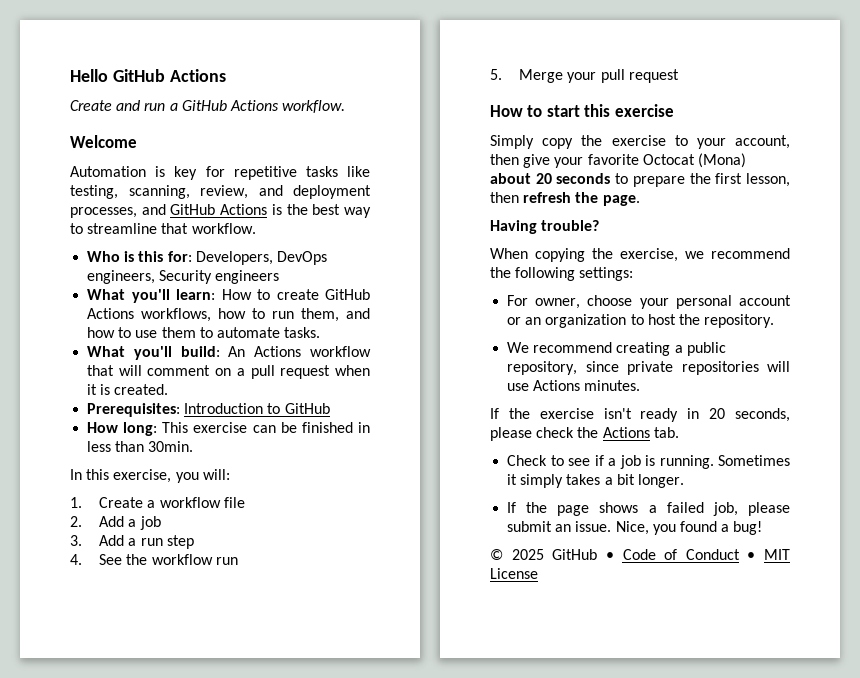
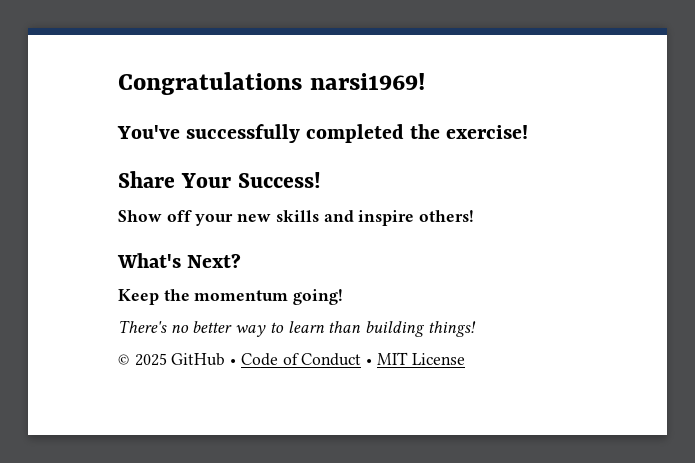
- Hello GitHub Actions
- Create and run a GitHub Actions workflow.
- Welcome
- Automation is key for repetitive tasks like testing, scanning, review, and deployment processes, and GitHub Actions is the best way to streamline that workflow.
- Who is this for: Developers, DevOps engineers, Security engineers
- What you'll learn: How to create GitHub Actions workflows, how to run them, and how to use them to automate tasks.
- What you'll build: An Actions workflow that will comment on a pull request when it is created.
- Prerequisites: Introduction to GitHub
- How long: This exercise can be finished in less than 30min.
- In this exercise, you will:
- 1. Create a workflow file
- 2. Add a job
- 3. Add a run step
- 4. See the workflow run
- 5. Merge your pull request
- How to start this exercise
- Simply copy the exercise to your account, then give your favorite Octocat (Mona) about 20 seconds to prepare the first lesson, then refresh the page.
- Having trouble?
- When copying the exercise, we recommend the following settings:
- For owner, choose your personal account or an organization to host the repository.
- We recommend creating a public repository, since private repositories will use Actions minutes.
- If the exercise isn't ready in 20 seconds, please check the Actions tab.
- Check to see if a job is running. Sometimes it simply takes a bit longer.
- If the page shows a failed job, please submit an issue. Nice, you found a bug!
+ Congratulations narsi1969!
+ You've successfully completed the exercise!
+ Share Your Success!
+ Show off your new skills and inspire others!
+ What's Next?
+ Keep the momentum going!
+ There's no better way to learn than building things!

